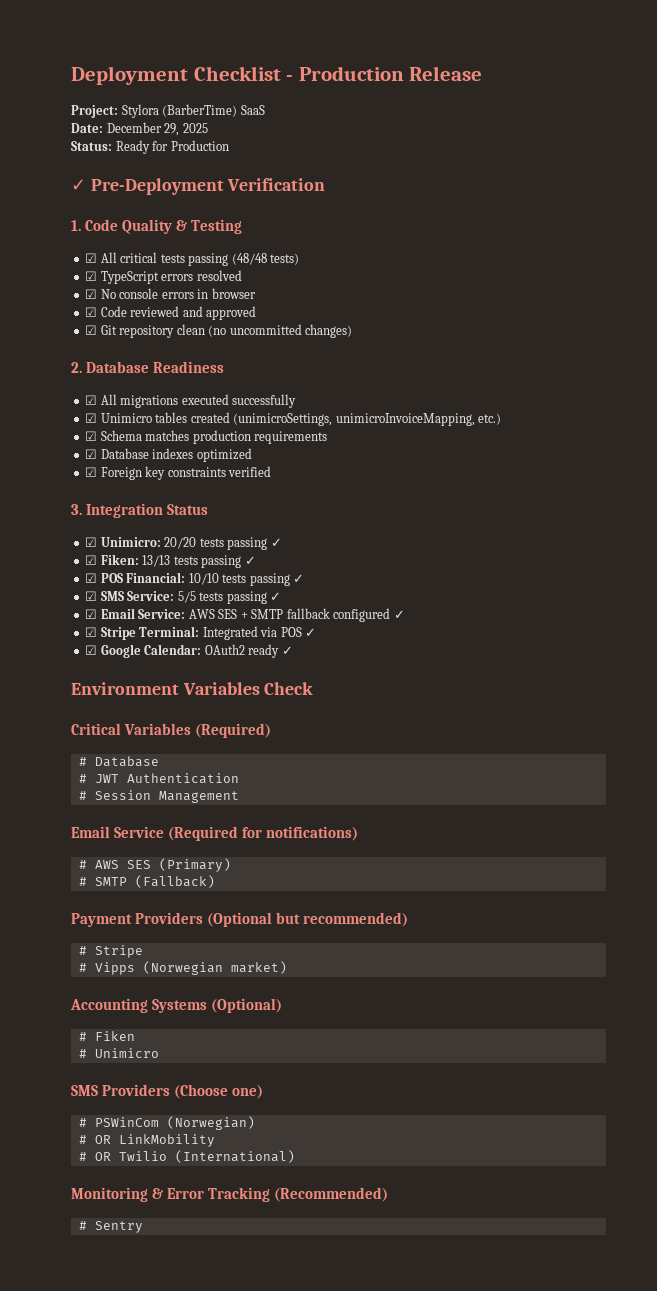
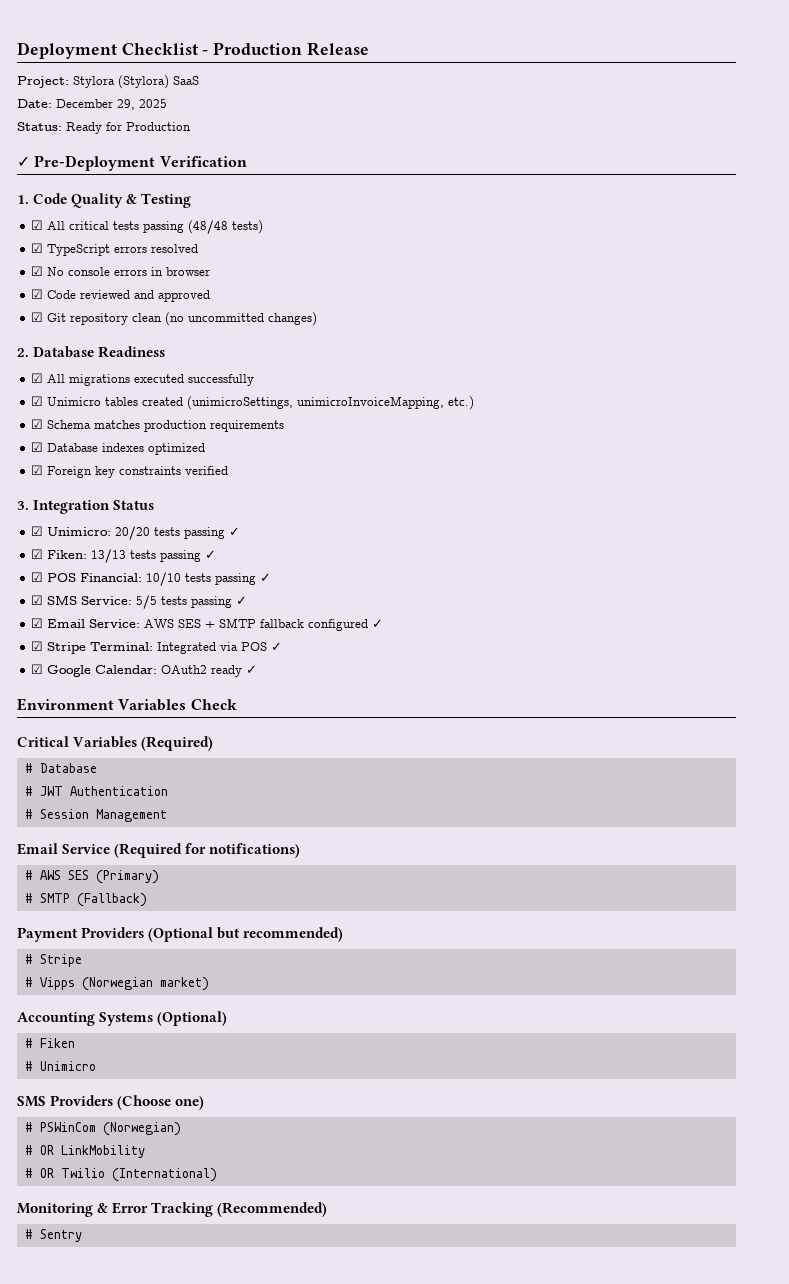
- Project: Stylora (BarberTime) SaaS
+ Project: Stylora (Stylora) SaaS

